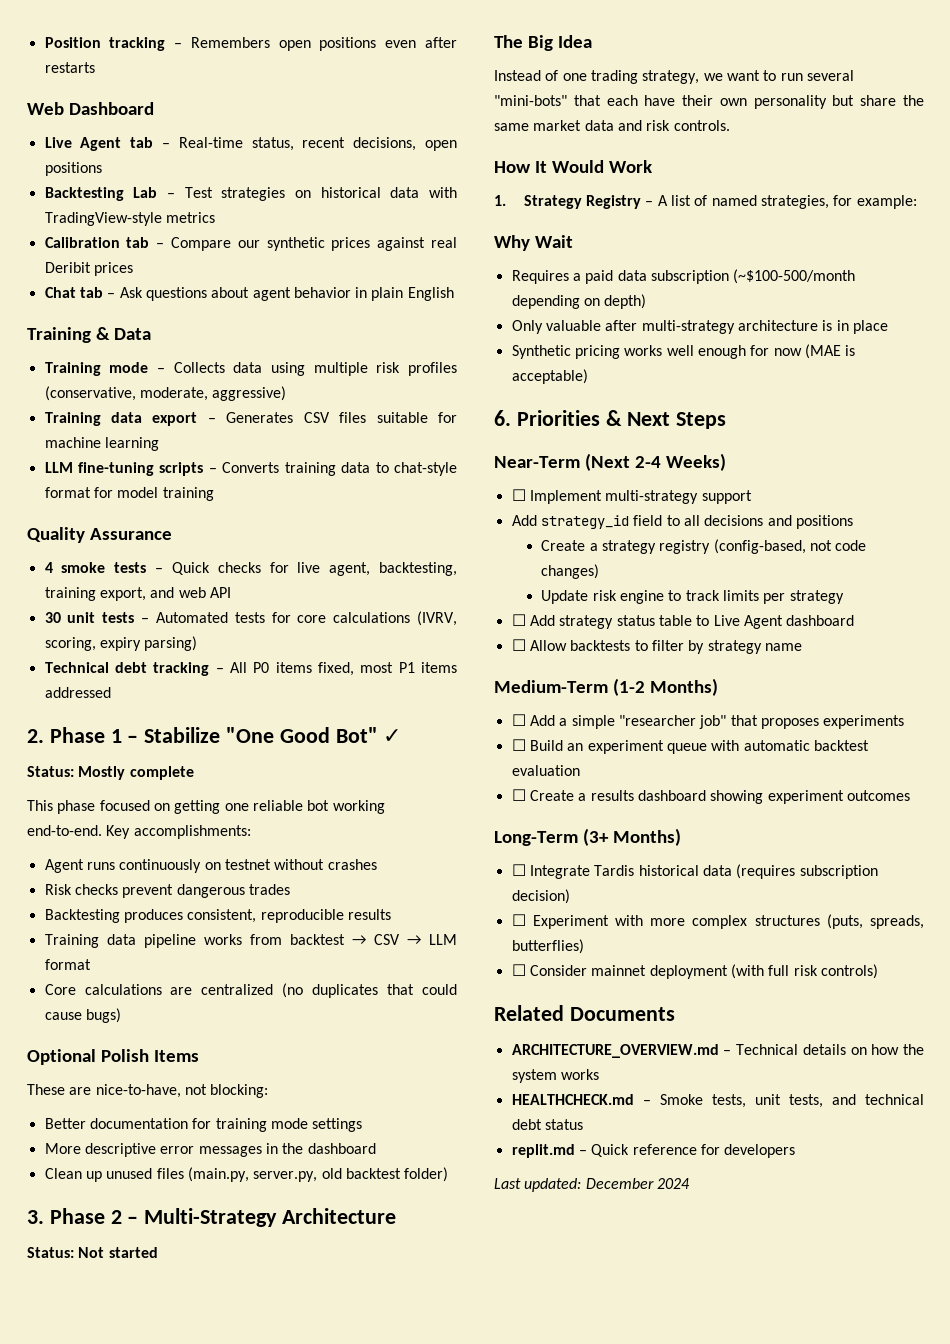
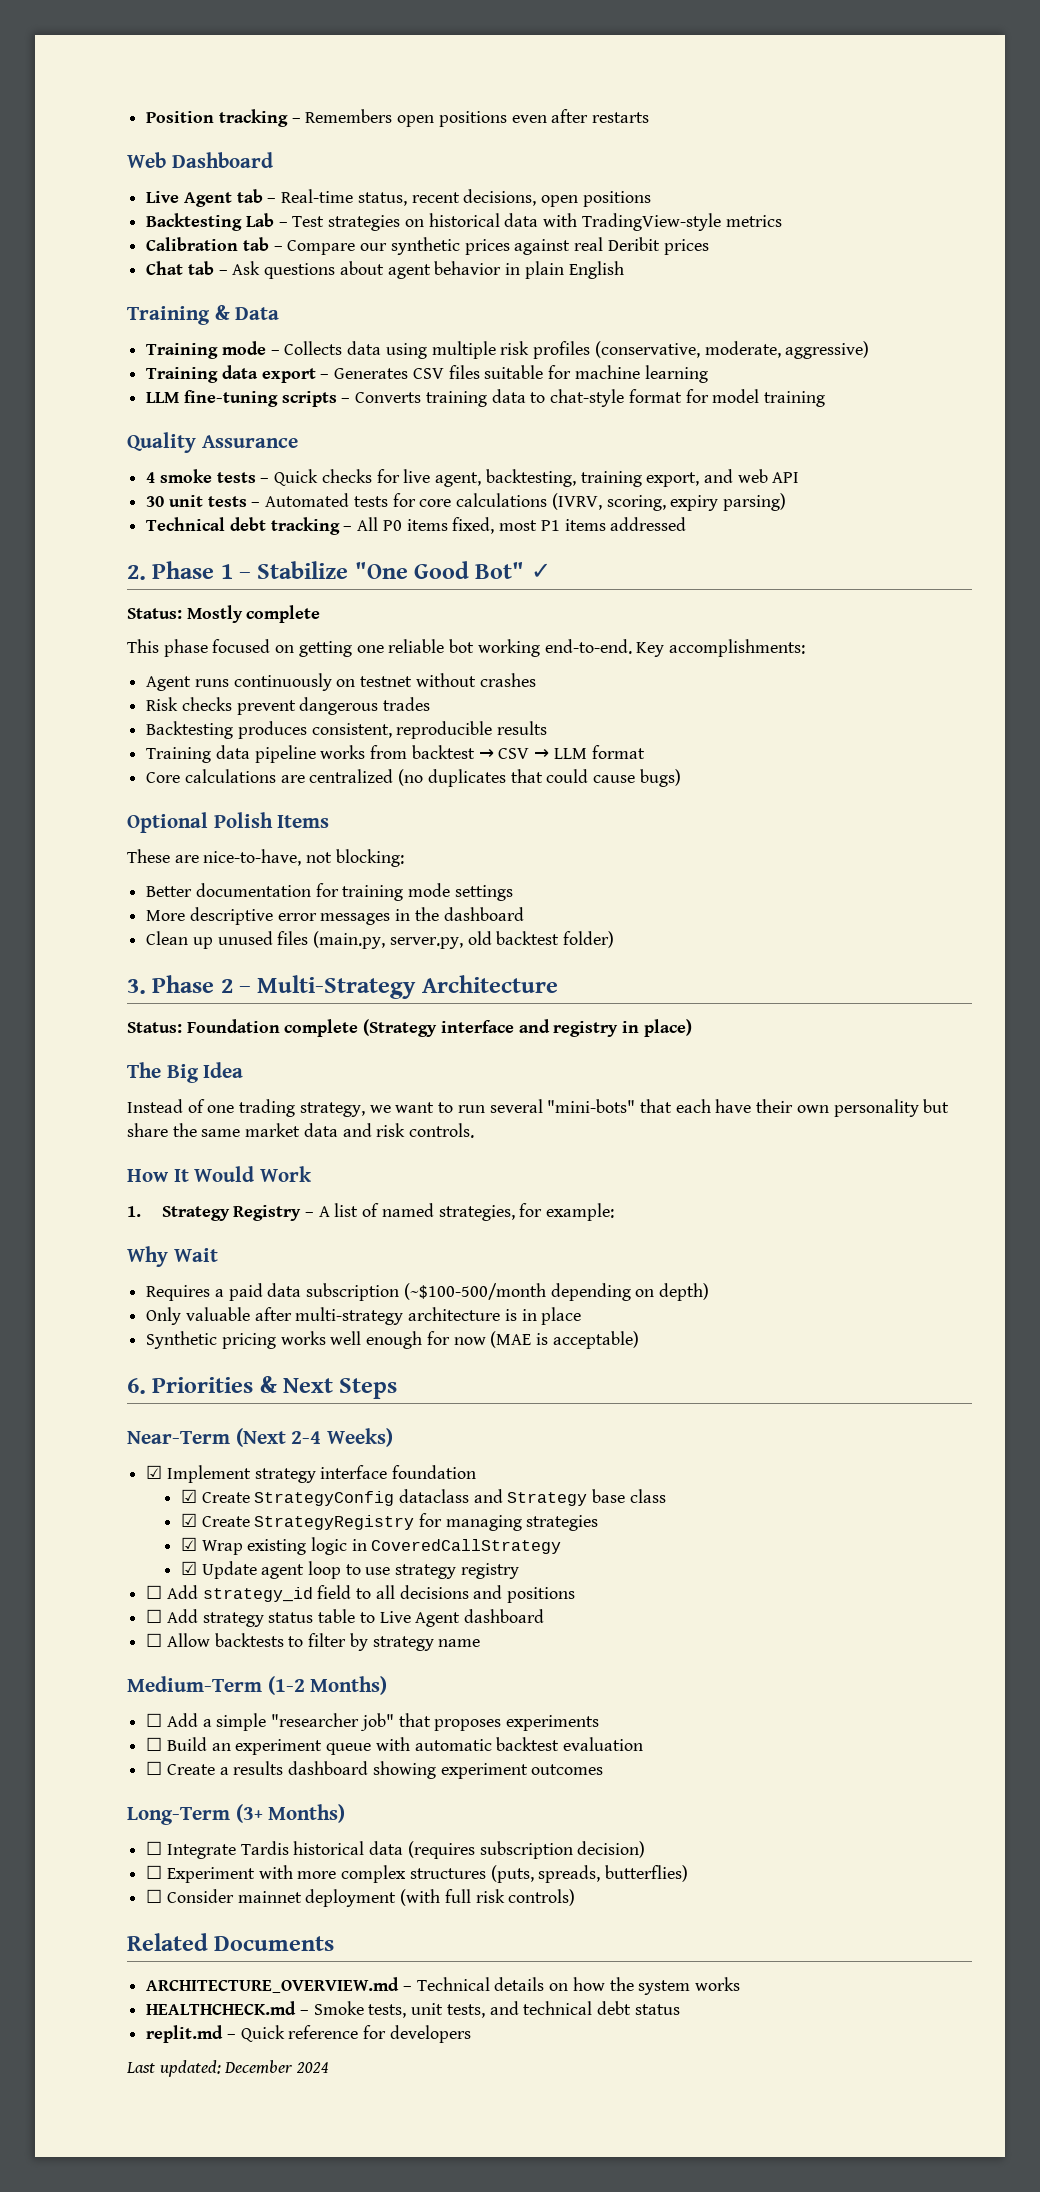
- Status: Not started
+ Status: Foundation complete (Strategy interface and registry in place)
- ☐ Implement multi-strategy support
- Add strategy_id field to all decisions and positions
+ ☑ Implement strategy interface foundation
+ ☑ Create StrategyConfig dataclass and Strategy base class
+ ☑ Create StrategyRegistry for managing strategies
+ ☑ Wrap existing logic in CoveredCallStrategy
+ ☑ Update agent loop to use strategy registry
+ ☐ Add strategy_id field to all decisions and positions
- Create a strategy registry (config-based, not code changes)
- Update risk engine to track limits per strategy

